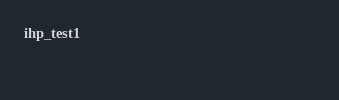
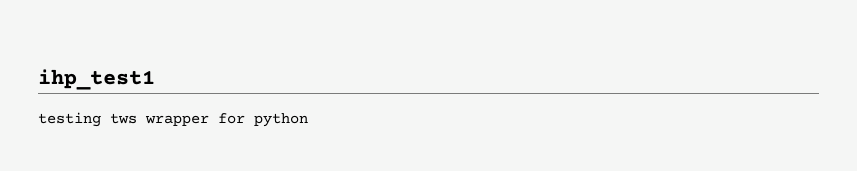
+ testing tws wrapper for python

